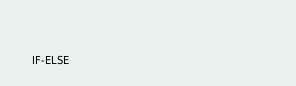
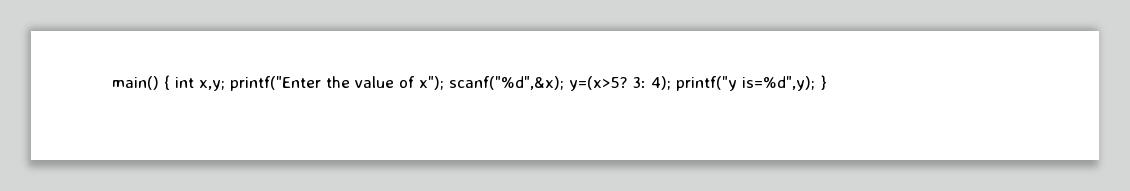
- IF-ELSE
+ main() { int x,y; printf("Enter the value of x"); scanf("%d",&x); y=(x>5? 3: 4); printf("y is=%d",y); }

